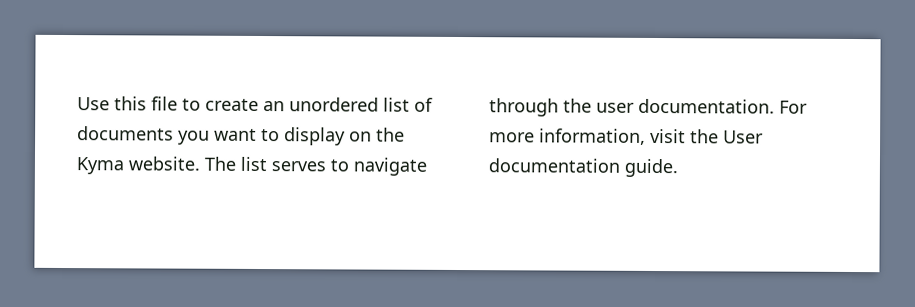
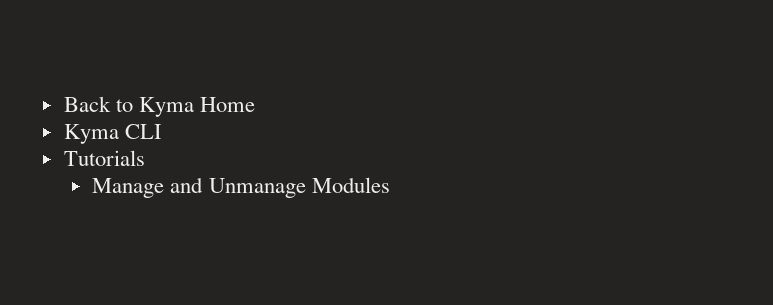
- Use this file to create an unordered list of documents you want to display on the Kyma website. The list serves to navigate through the user documentation. For more information, visit the User documentation guide.
+ Back to Kyma Home
+ Kyma CLI
+ Tutorials
+ Manage and Unmanage Modules

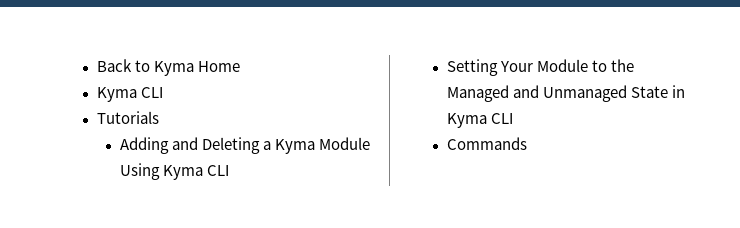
- Manage and Unmanage Modules
+ Adding and Deleting a Kyma Module Using Kyma CLI
+ Setting Your Module to the Managed and Unmanaged State in Kyma CLI
+ Commands

